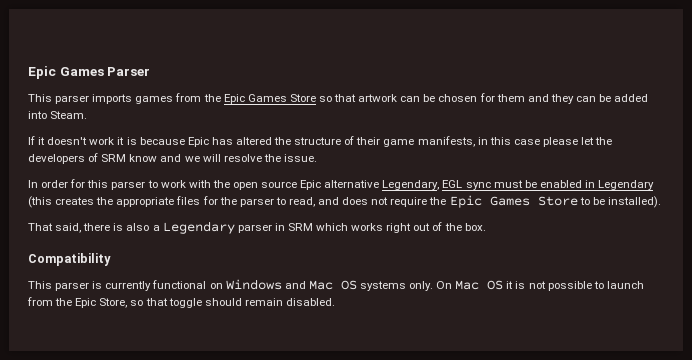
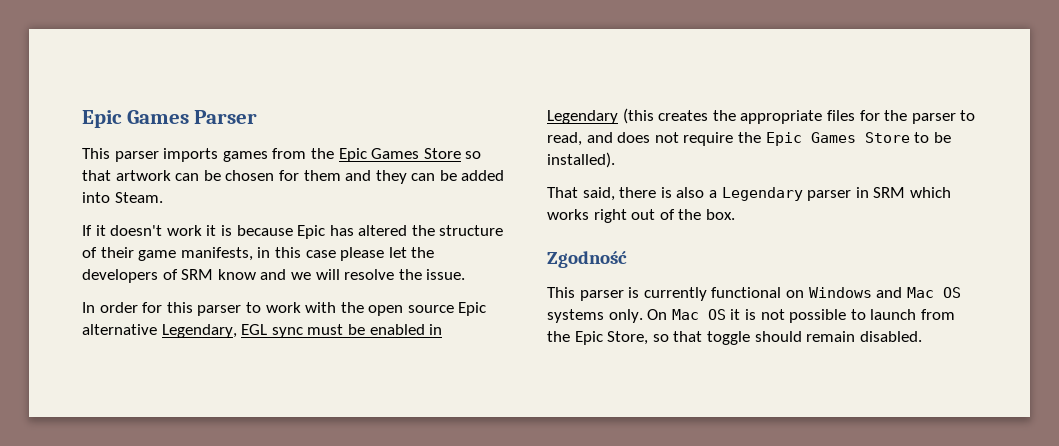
- Compatibility
+ Zgodność

